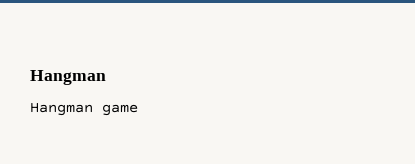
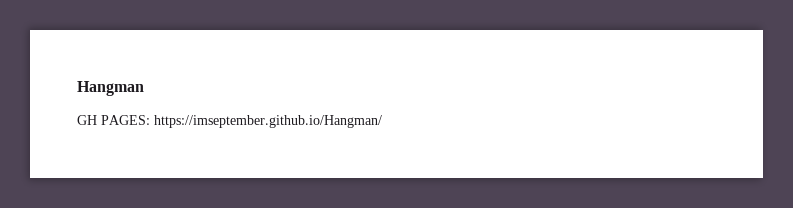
- Hangman game
+ GH PAGES: https://imseptember.github.io/Hangman/

